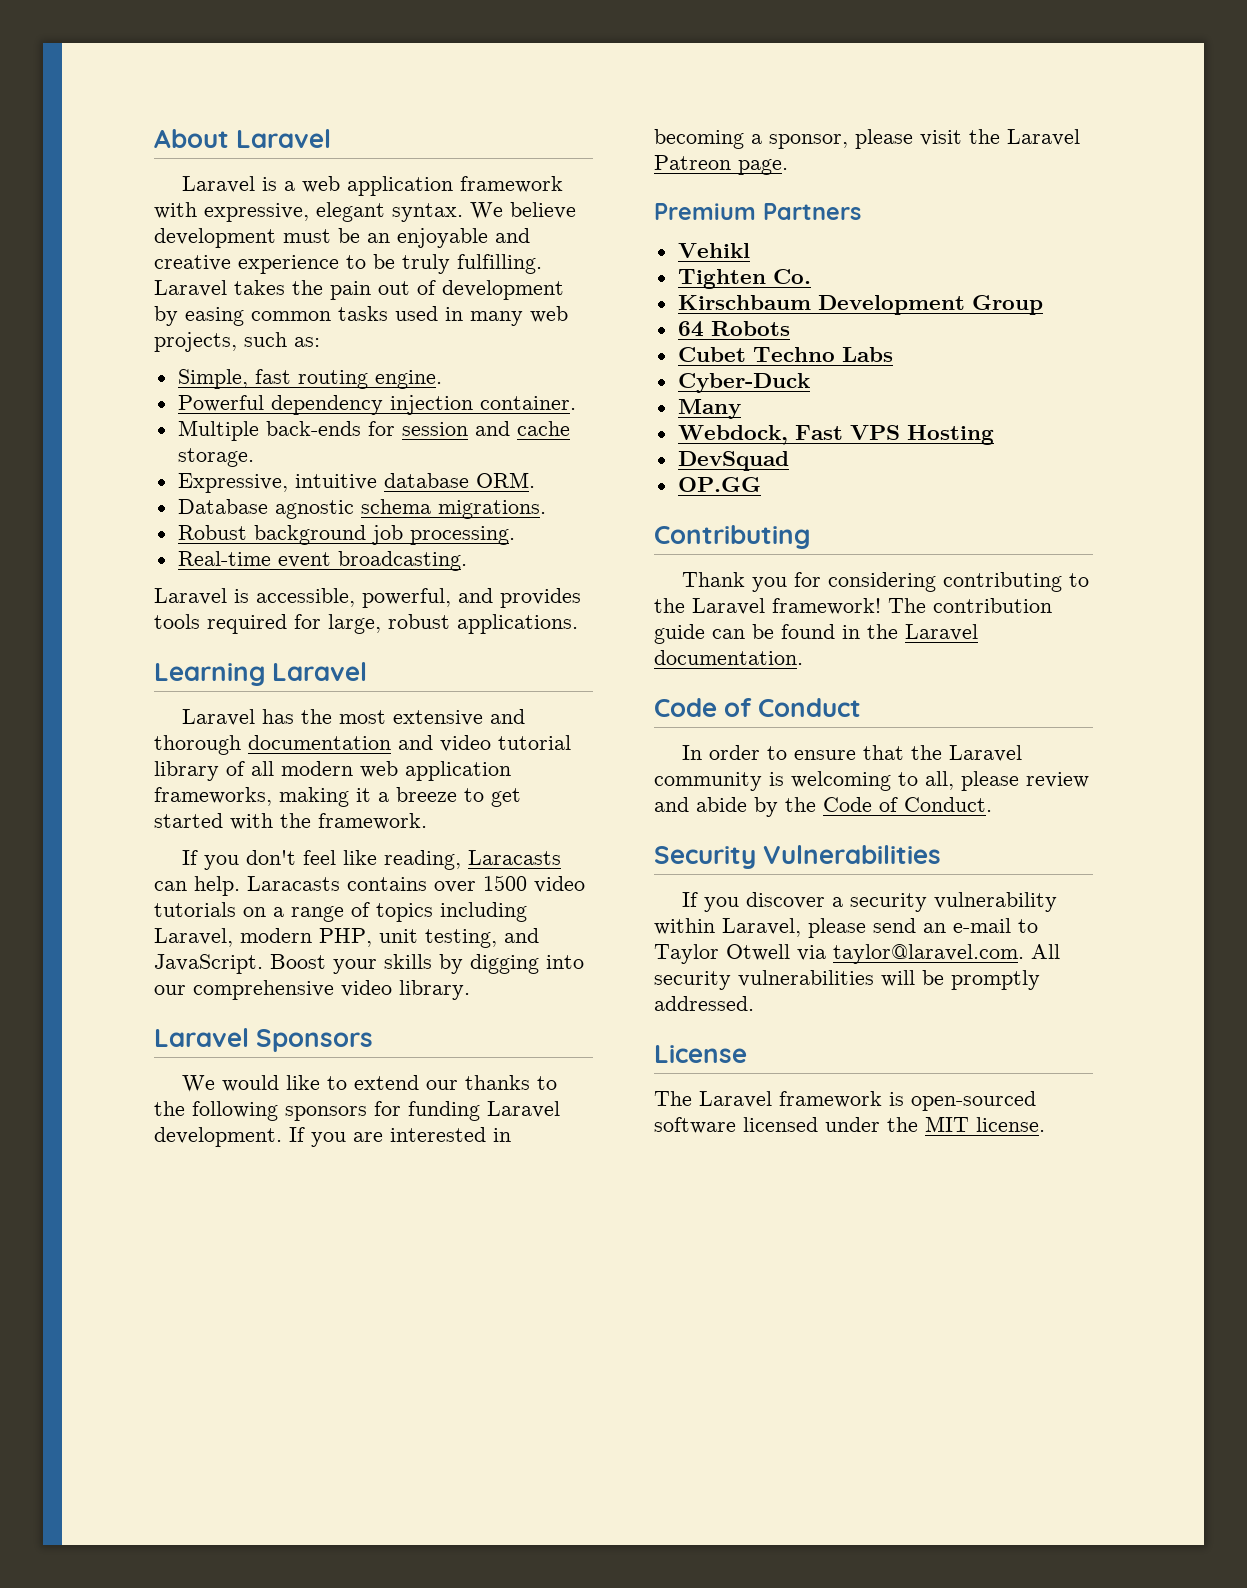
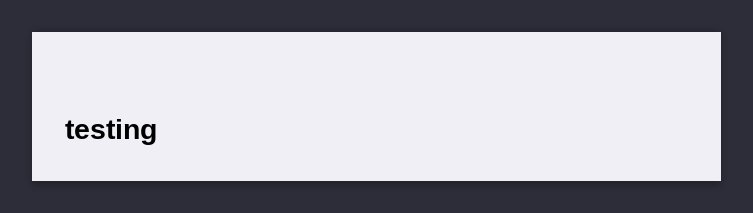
- About Laravel
- Laravel is a web application framework with expressive, elegant syntax. We believe development must be an enjoyable and creative experience to be truly fulfilling. Laravel takes the pain out of development by easing common tasks used in many web projects, such as:
- Simple, fast routing engine.
- Powerful dependency injection container.
- Multiple back-ends for session and cache storage.
- Expressive, intuitive database ORM.
- Database agnostic schema migrations.
- Robust background job processing.
- Real-time event broadcasting.
- Laravel is accessible, powerful, and provides tools required for large, robust applications.
- Learning Laravel
- Laravel has the most extensive and thorough documentation and video tutorial library of all modern web application frameworks, making it a breeze to get started with the framework.
- If you don't feel like reading, Laracasts can help. Laracasts contains over 1500 video tutorials on a range of topics including Laravel, modern PHP, unit testing, and JavaScript. Boost your skills by digging into our comprehensive video library.
- Laravel Sponsors
- We would like to extend our thanks to the following sponsors for funding Laravel development. If you are interested in becoming a sponsor, please visit the Laravel Patreon page.
- Premium Partners
- Vehikl
- Tighten Co.
- Kirschbaum Development Group
- 64 Robots
- Cubet Techno Labs
- Cyber-Duck
- Many
- Webdock, Fast VPS Hosting
- DevSquad
- OP.GG
- Contributing
- Thank you for considering contributing to the Laravel framework! The contribution guide can be found in the Laravel documentation.
- Code of Conduct
- In order to ensure that the Laravel community is welcoming to all, please review and abide by the Code of Conduct.
- Security Vulnerabilities
- If you discover a security vulnerability within Laravel, please send an e-mail to Taylor Otwell via taylor@laravel.com. All security vulnerabilities will be promptly addressed.
- License
- The Laravel framework is open-sourced software licensed under the MIT license.
+ testing

